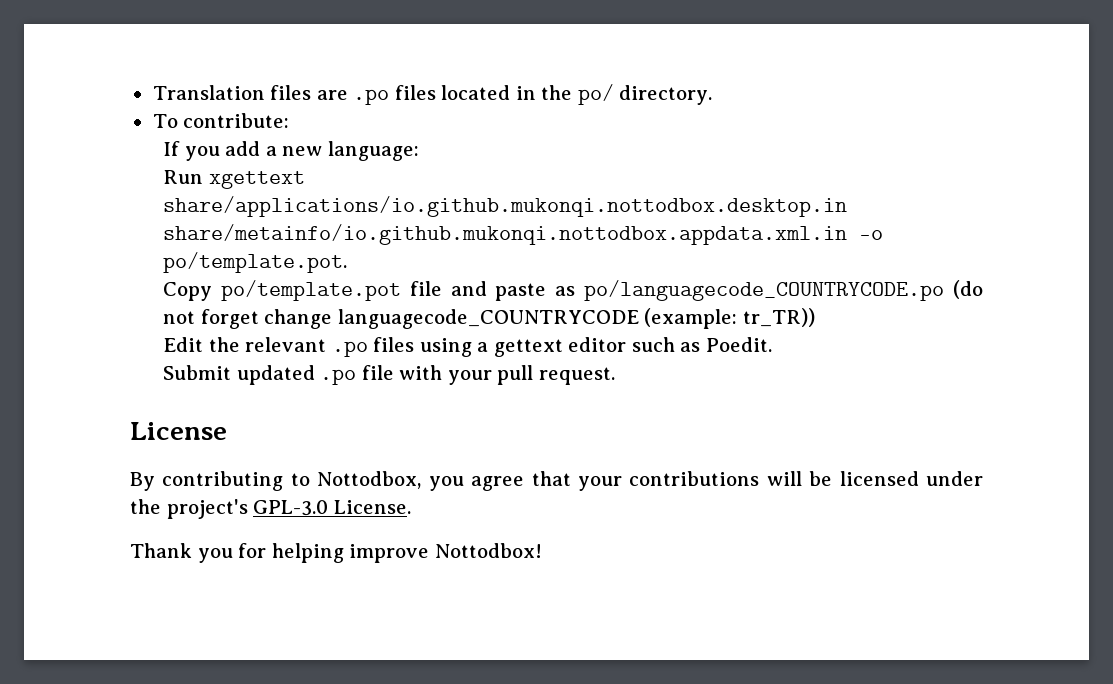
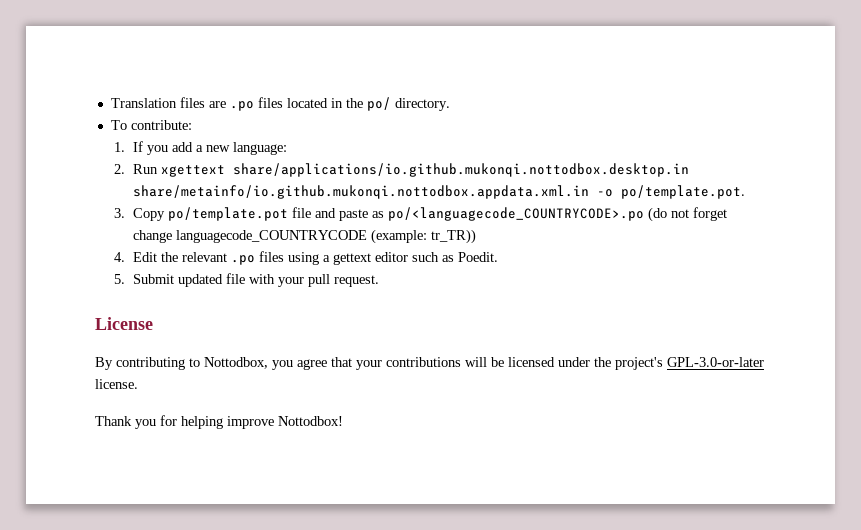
- If you add a new language:
+ 1. If you add a new language:
- Run xgettext share/applications/io.github.mukonqi.nottodbox.desktop.in share/metainfo/io.github.mukonqi.nottodbox.appdata.xml.in -o po/template.pot.
+ 2. Run xgettext share/applications/io.github.mukonqi.nottodbox.desktop.in share/metainfo/io.github.mukonqi.nottodbox.appdata.xml.in -o po/template.pot.
- Copy po/template.pot file and paste as po/languagecode_COUNTRYCODE.po (do not forget change languagecode_COUNTRYCODE (example: tr_TR))
+ 3. Copy po/template.pot file and paste as po/<languagecode_COUNTRYCODE>.po (do not forget change languagecode_COUNTRYCODE (example: tr_TR))
- Edit the relevant .po files using a gettext editor such as Poedit.
+ 4. Edit the relevant .po files using a gettext editor such as Poedit.
- Submit updated .po file with your pull request.
+ 5. Submit updated file with your pull request.
- By contributing to Nottodbox, you agree that your contributions will be licensed under the project's GPL-3.0 License.
+ By contributing to Nottodbox, you agree that your contributions will be licensed under the project's GPL-3.0-or-later license.

